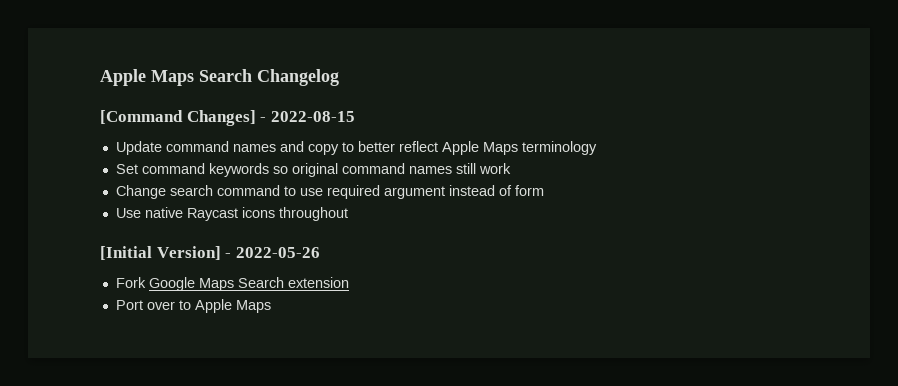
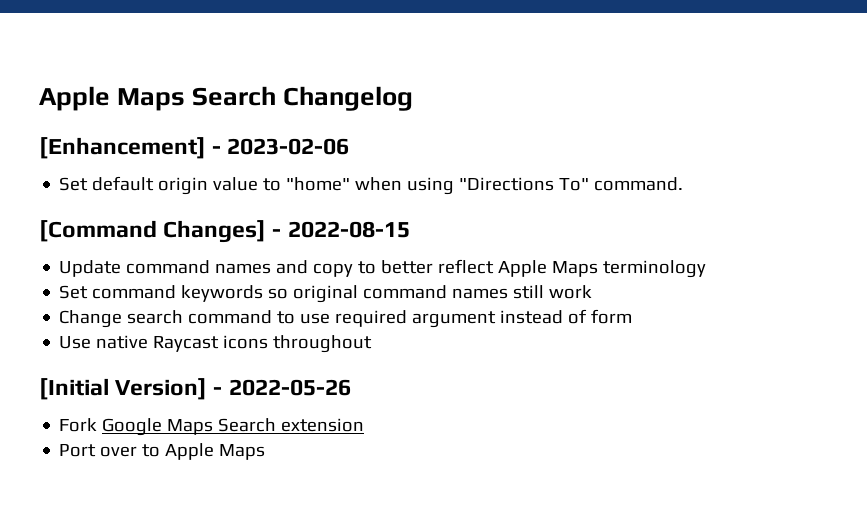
+ [Enhancement] - 2023-02-06
+ Set default origin value to "home" when using "Directions To" command.

